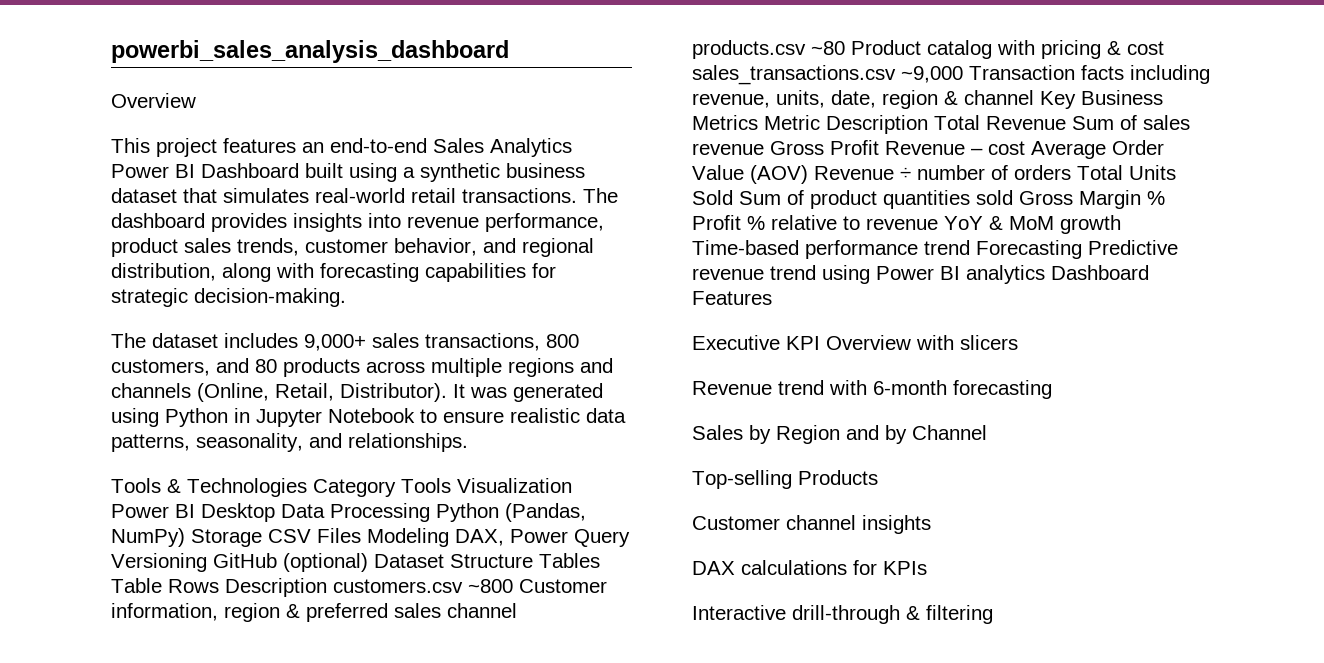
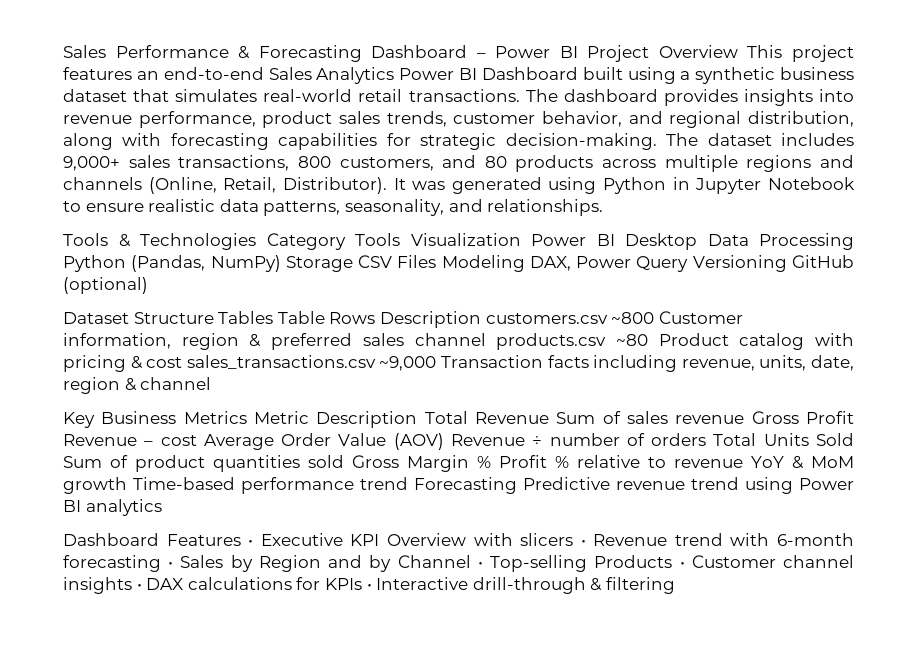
- powerbi_sales_analysis_dashboard
- Overview
- This project features an end-to-end Sales Analytics Power BI Dashboard built using a synthetic business dataset that simulates real-world retail transactions.
+ Sales Performance & Forecasting Dashboard – Power BI Project Overview This project features an end-to-end Sales Analytics Power BI Dashboard built using a synthetic business dataset that simulates real-world retail transactions.
- The dashboard provides insights into revenue performance, product sales trends, customer behavior, and regional distribution, along with forecasting capabilities for strategic decision-making.
- The dataset includes 9,000+ sales transactions, 800 customers, and 80 products across multiple regions and channels (Online, Retail, Distributor).
+ The dashboard provides insights into revenue performance, product sales trends, customer behavior, and regional distribution, along with forecasting capabilities for strategic decision-making. The dataset includes 9,000+ sales transactions, 800 customers, and 80 products across multiple regions and channels (Online, Retail, Distributor).
- Tools & Technologies Category Tools Visualization Power BI Desktop Data Processing Python (Pandas, NumPy) Storage CSV Files Modeling DAX, Power Query Versioning GitHub (optional) Dataset Structure Tables Table Rows Description customers.csv ~800 Customer information, region & preferred sales channel products.csv ~80 Product catalog with pricing & cost sales_transactions.csv ~9,000 Transaction facts including revenue, units, date, region & channel Key Business Metrics Metric Description Total Revenue Sum of sales revenue Gross Profit Revenue – cost Average Order Value (AOV) Revenue ÷ number of orders Total Units Sold Sum of product quantities sold Gross Margin % Profit % relative to revenue YoY & MoM growth Time-based performance trend Forecasting Predictive revenue trend using Power BI analytics Dashboard Features
- Executive KPI Overview with slicers
- Revenue trend with 6-month forecasting
- Sales by Region and by Channel
- Top-selling Products
- Customer channel insights
- DAX calculations for KPIs
- Interactive drill-through & filtering
+ Tools & Technologies Category Tools Visualization Power BI Desktop Data Processing Python (Pandas, NumPy) Storage CSV Files Modeling DAX, Power Query Versioning GitHub (optional)
+ Dataset Structure Tables Table Rows Description customers.csv ~800 Customer information, region & preferred sales channel products.csv ~80 Product catalog with pricing & cost sales_transactions.csv ~9,000 Transaction facts including revenue, units, date, region & channel
+ Key Business Metrics Metric Description Total Revenue Sum of sales revenue Gross Profit Revenue – cost Average Order Value (AOV) Revenue ÷ number of orders Total Units Sold Sum of product quantities sold Gross Margin % Profit % relative to revenue YoY & MoM growth Time-based performance trend Forecasting Predictive revenue trend using Power BI analytics
+ Dashboard Features • Executive KPI Overview with slicers • Revenue trend with 6-month forecasting • Sales by Region and by Channel • Top-selling Products • Customer channel insights • DAX calculations for KPIs • Interactive drill-through & filtering

